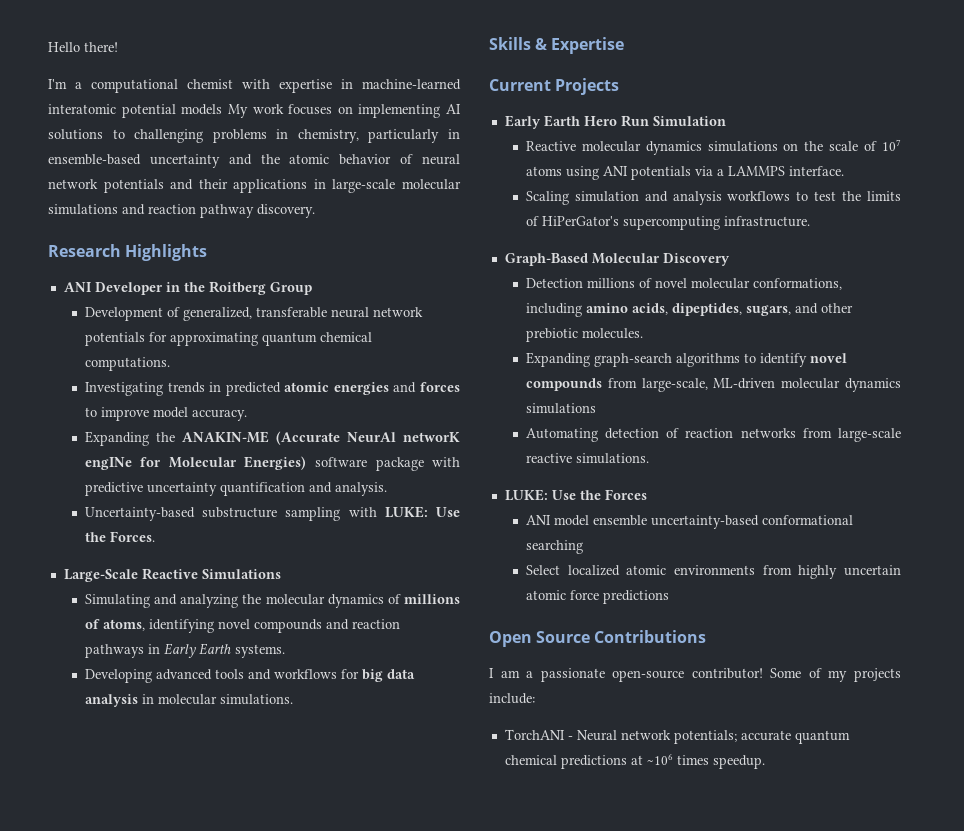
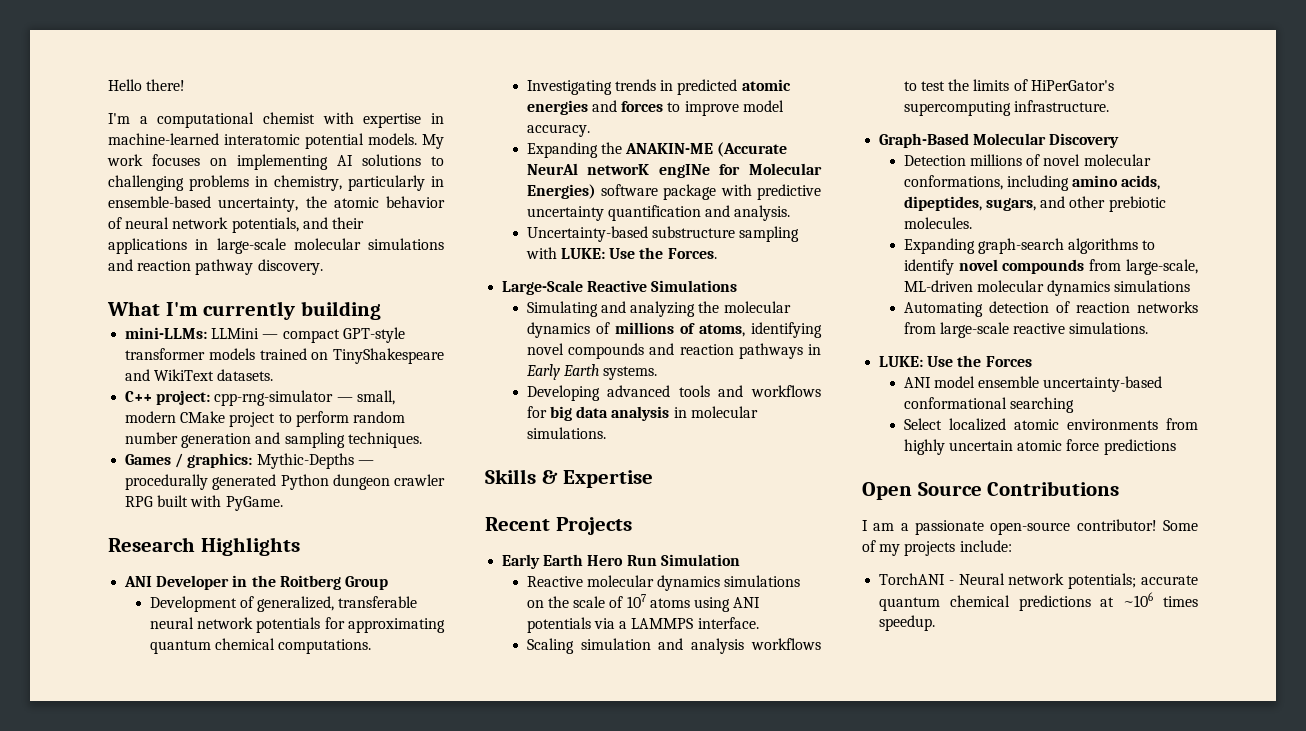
- I'm a computational chemist with expertise in machine-learned interatomic potential models My work focuses on implementing AI solutions to challenging problems in chemistry, particularly in ensemble-based uncertainty and the atomic behavior of neural network potentials and their applications in large-scale molecular simulations and reaction pathway discovery.
+ I'm a computational chemist with expertise in machine-learned interatomic potential models. My work focuses on implementing AI solutions to challenging problems in chemistry, particularly in ensemble-based uncertainty, the atomic behavior of neural network potentials, and their applications in large-scale molecular simulations and reaction pathway discovery.
+ What I'm currently building
+ mini-LLMs: LLMini — compact GPT-style transformer models trained on TinyShakespeare and WikiText datasets.
+ C++ project: cpp-rng-simulator — small, modern CMake project to perform random number generation and sampling techniques.
+ Games / graphics: Mythic-Depths — procedurally generated Python dungeon crawler RPG built with PyGame.
- Current Projects
+ Recent Projects

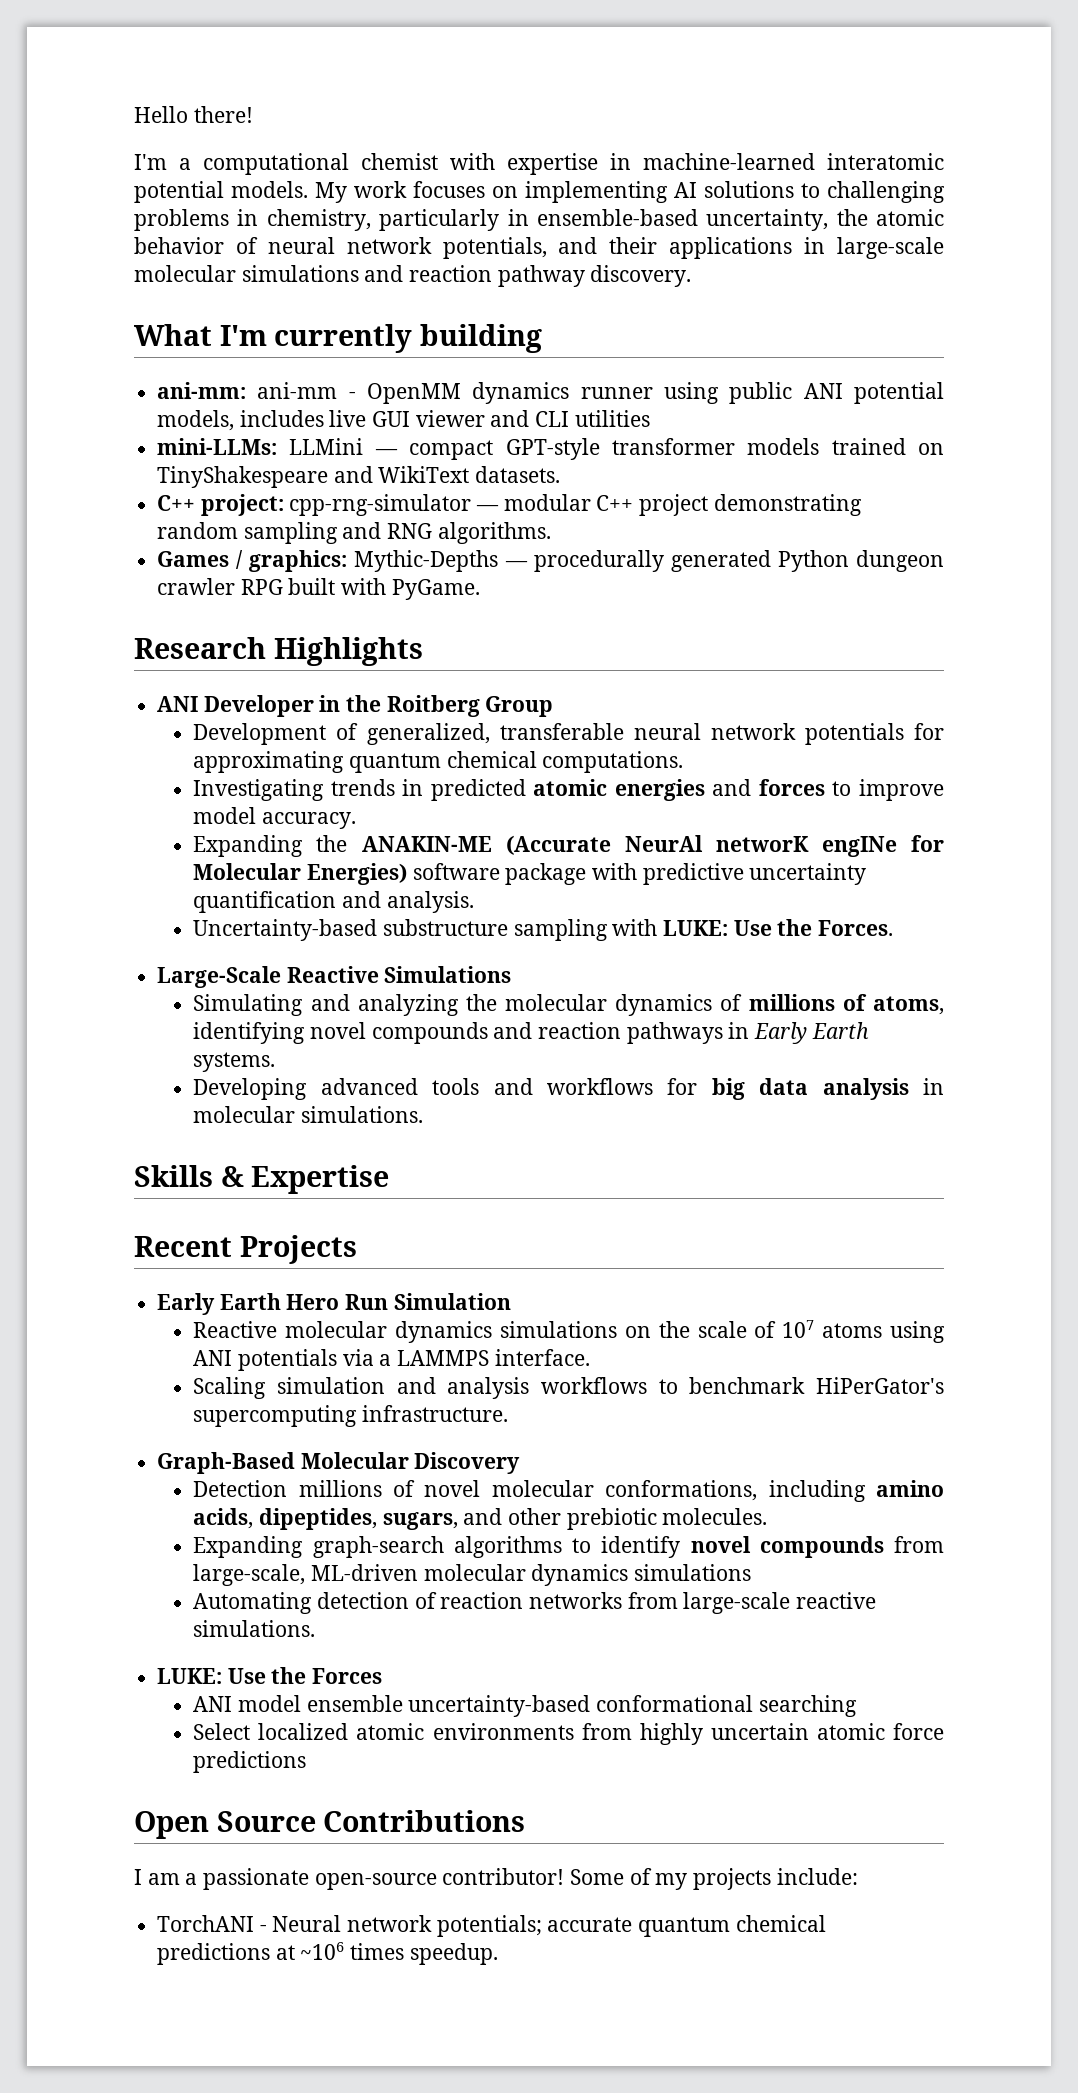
+ ani-mm: ani-mm - OpenMM dynamics runner using public ANI potential models, includes live GUI viewer and CLI utilities
- C++ project: cpp-rng-simulator — small, modern CMake project to perform random number generation and sampling techniques.
+ C++ project: cpp-rng-simulator — modular C++ project demonstrating random sampling and RNG algorithms.
- Scaling simulation and analysis workflows to test the limits of HiPerGator's supercomputing infrastructure.
+ Scaling simulation and analysis workflows to benchmark HiPerGator's supercomputing infrastructure.

